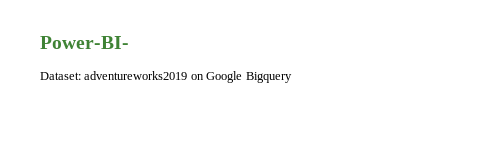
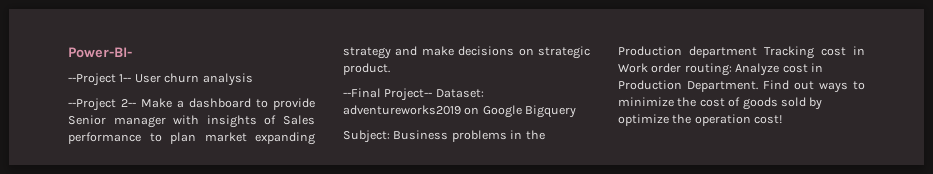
- Dataset: adventureworks2019 on Google Bigquery
+ --Project 1-- User churn analysis
+ --Project 2-- Make a dashboard to provide Senior manager with insights of Sales performance to plan market expanding strategy and make decisions on strategic product.
+ --Final Project-- Dataset: adventureworks2019 on Google Bigquery
+ Subject: Business problems in the Production department Tracking cost in Work order routing: Analyze cost in Production Department. Find out ways to minimize the cost of goods sold by optimize the operation cost!

